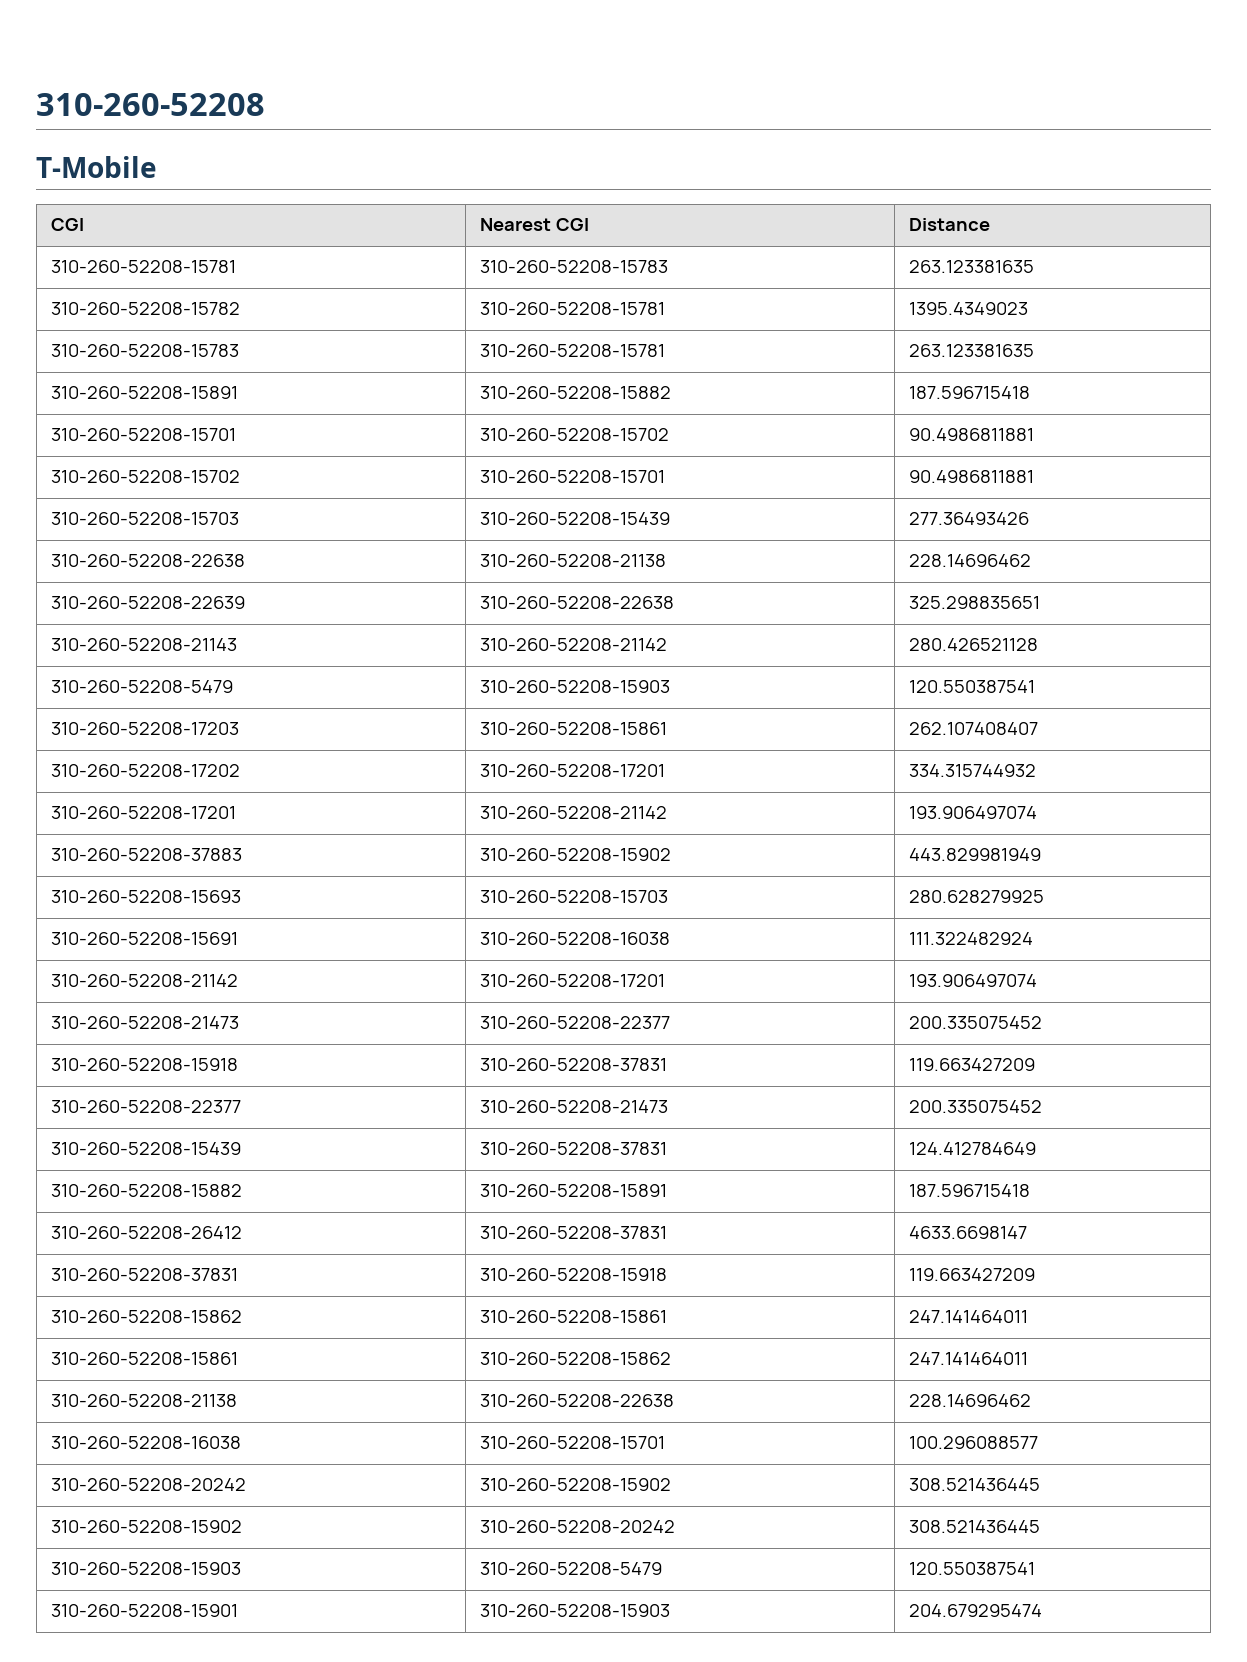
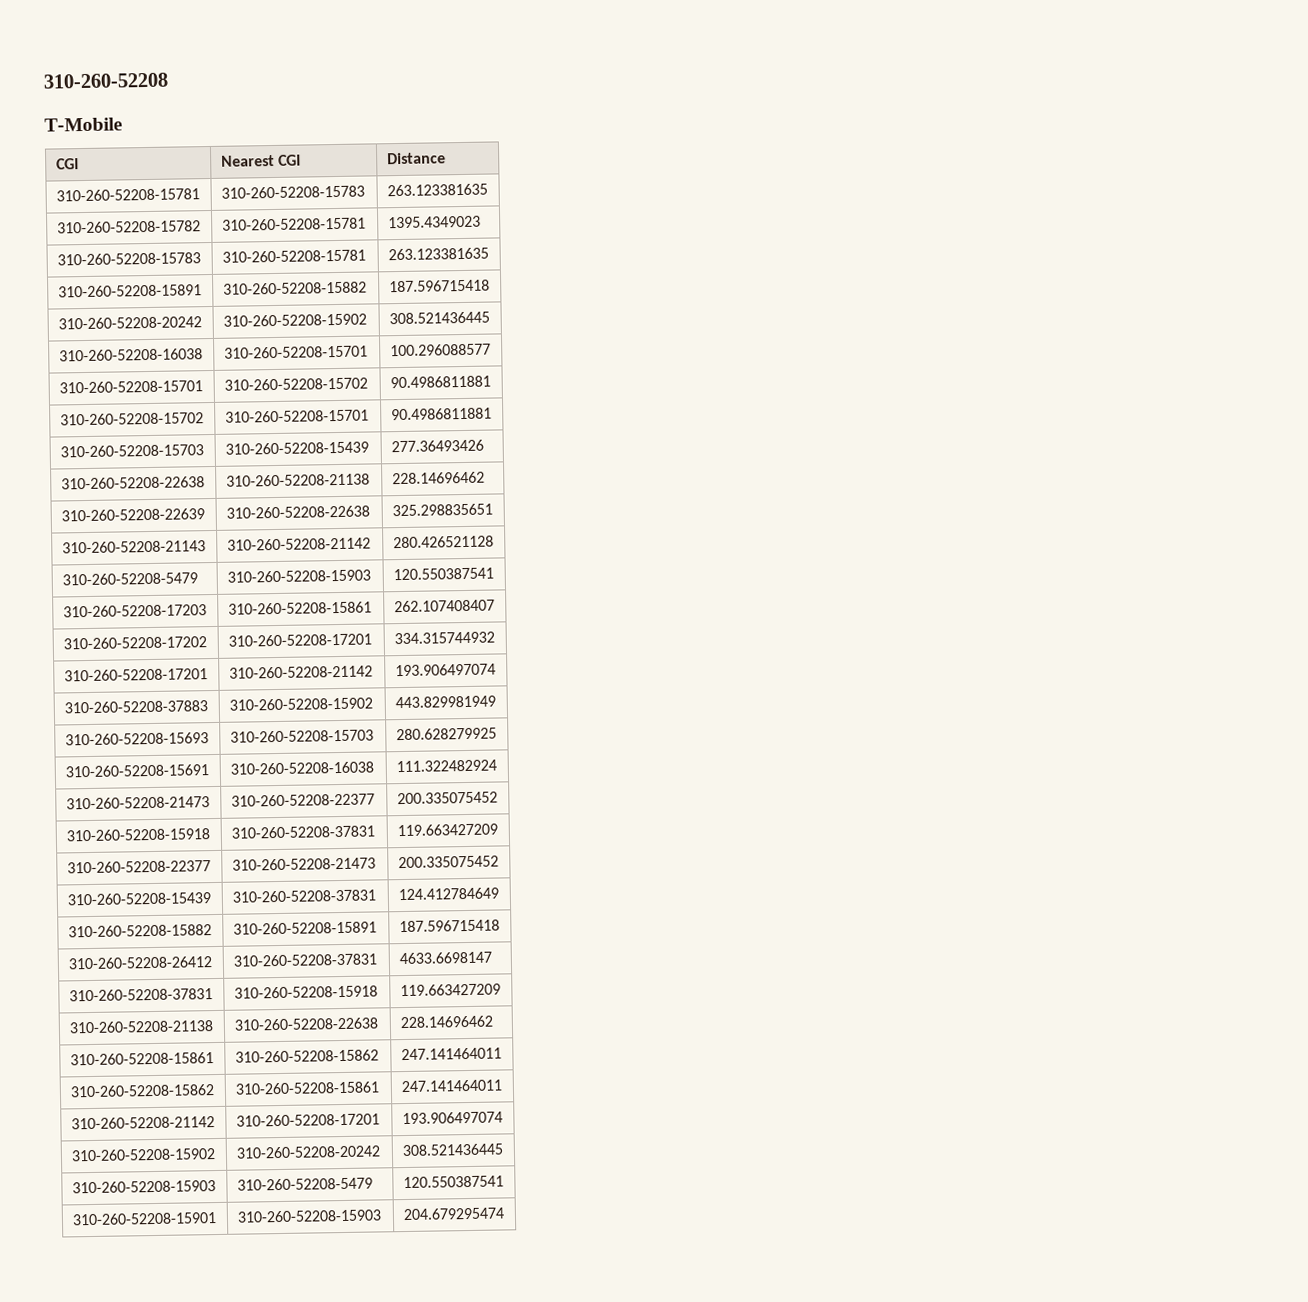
+ 310-260-52208-20242 | 310-260-52208-15902 | 308.521436445
+ 310-260-52208-16038 | 310-260-52208-15701 | 100.296088577
- 310-260-52208-21142 | 310-260-52208-17201 | 193.906497074
- 310-260-52208-15862 | 310-260-52208-15861 | 247.141464011
+ 310-260-52208-21138 | 310-260-52208-22638 | 228.14696462
- 310-260-52208-21138 | 310-260-52208-22638 | 228.14696462
- 310-260-52208-16038 | 310-260-52208-15701 | 100.296088577
- 310-260-52208-20242 | 310-260-52208-15902 | 308.521436445
+ 310-260-52208-15862 | 310-260-52208-15861 | 247.141464011
+ 310-260-52208-21142 | 310-260-52208-17201 | 193.906497074

